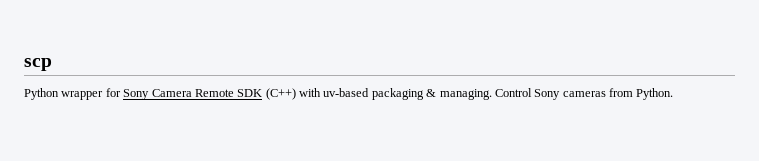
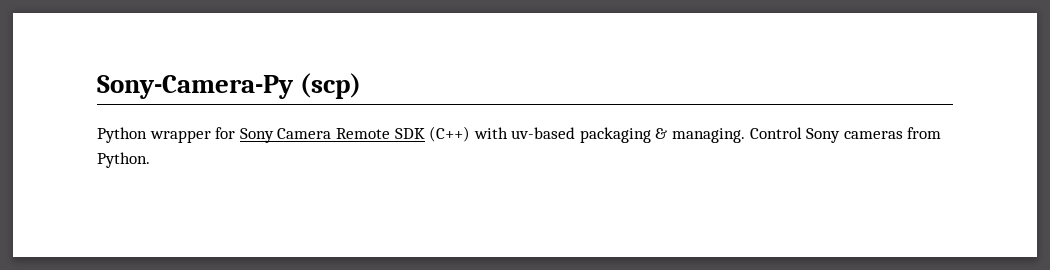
- scp
+ Sony-Camera-Py (scp)

